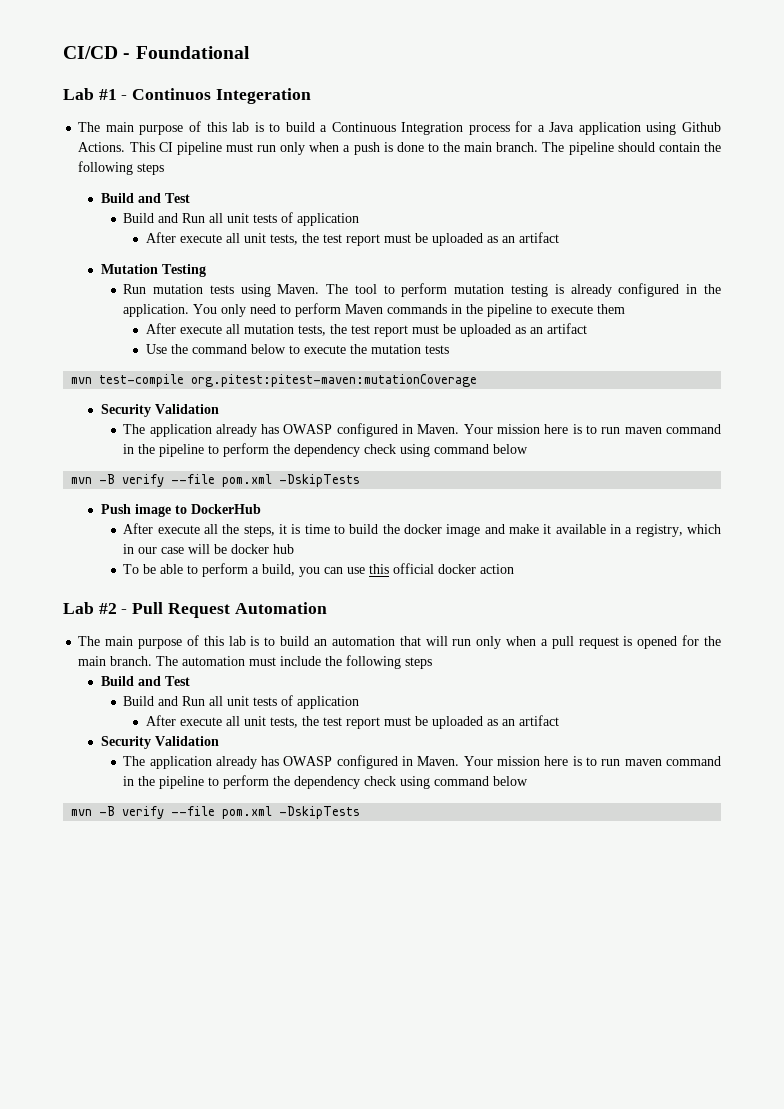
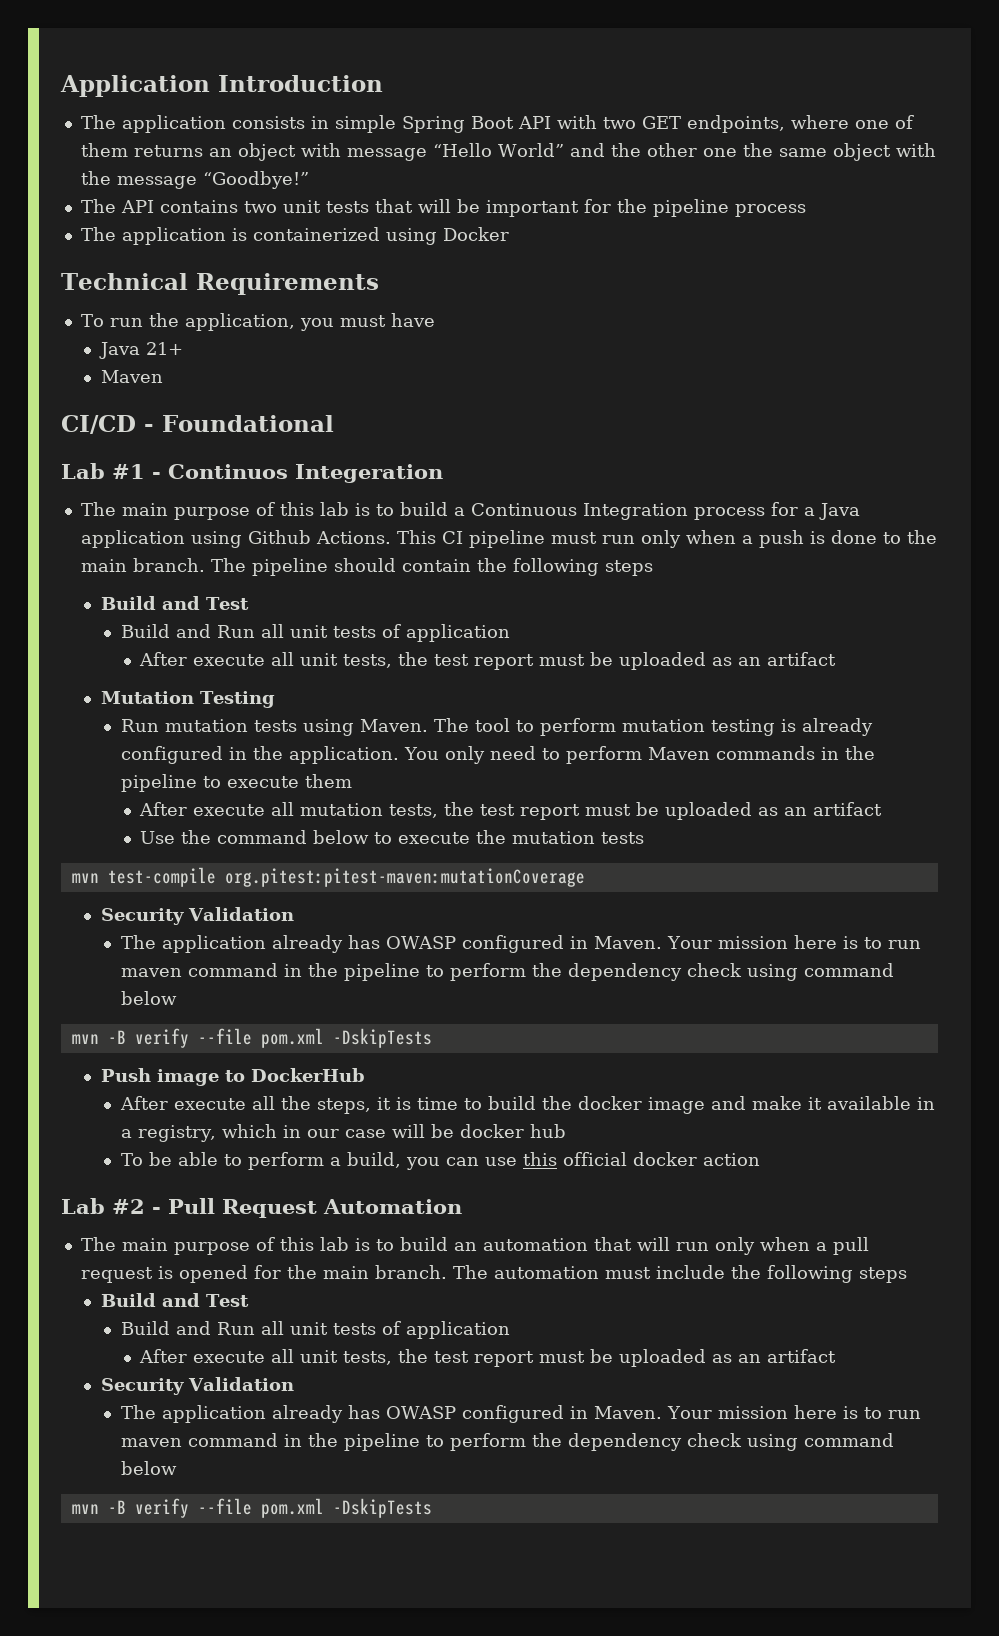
+ Application Introduction
+ The application consists in simple Spring Boot API with two GET endpoints, where one of them returns an object with message “Hello World” and the other one the same object with the message “Goodbye!”
+ The API contains two unit tests that will be important for the pipeline process
+ The application is containerized using Docker
+ Technical Requirements
+ To run the application, you must have
+ Java 21+
+ Maven

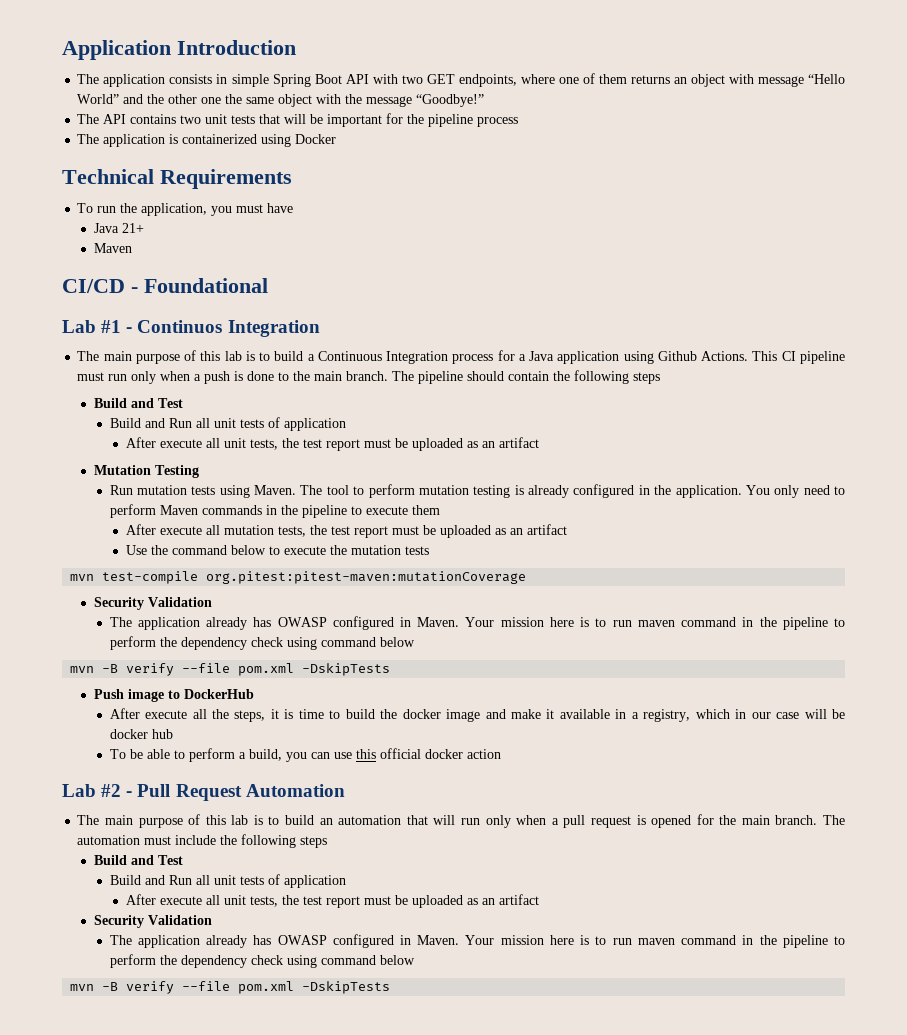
- Lab #1 - Continuos Integeration
+ Lab #1 - Continuos Integration

